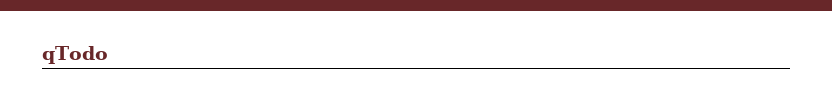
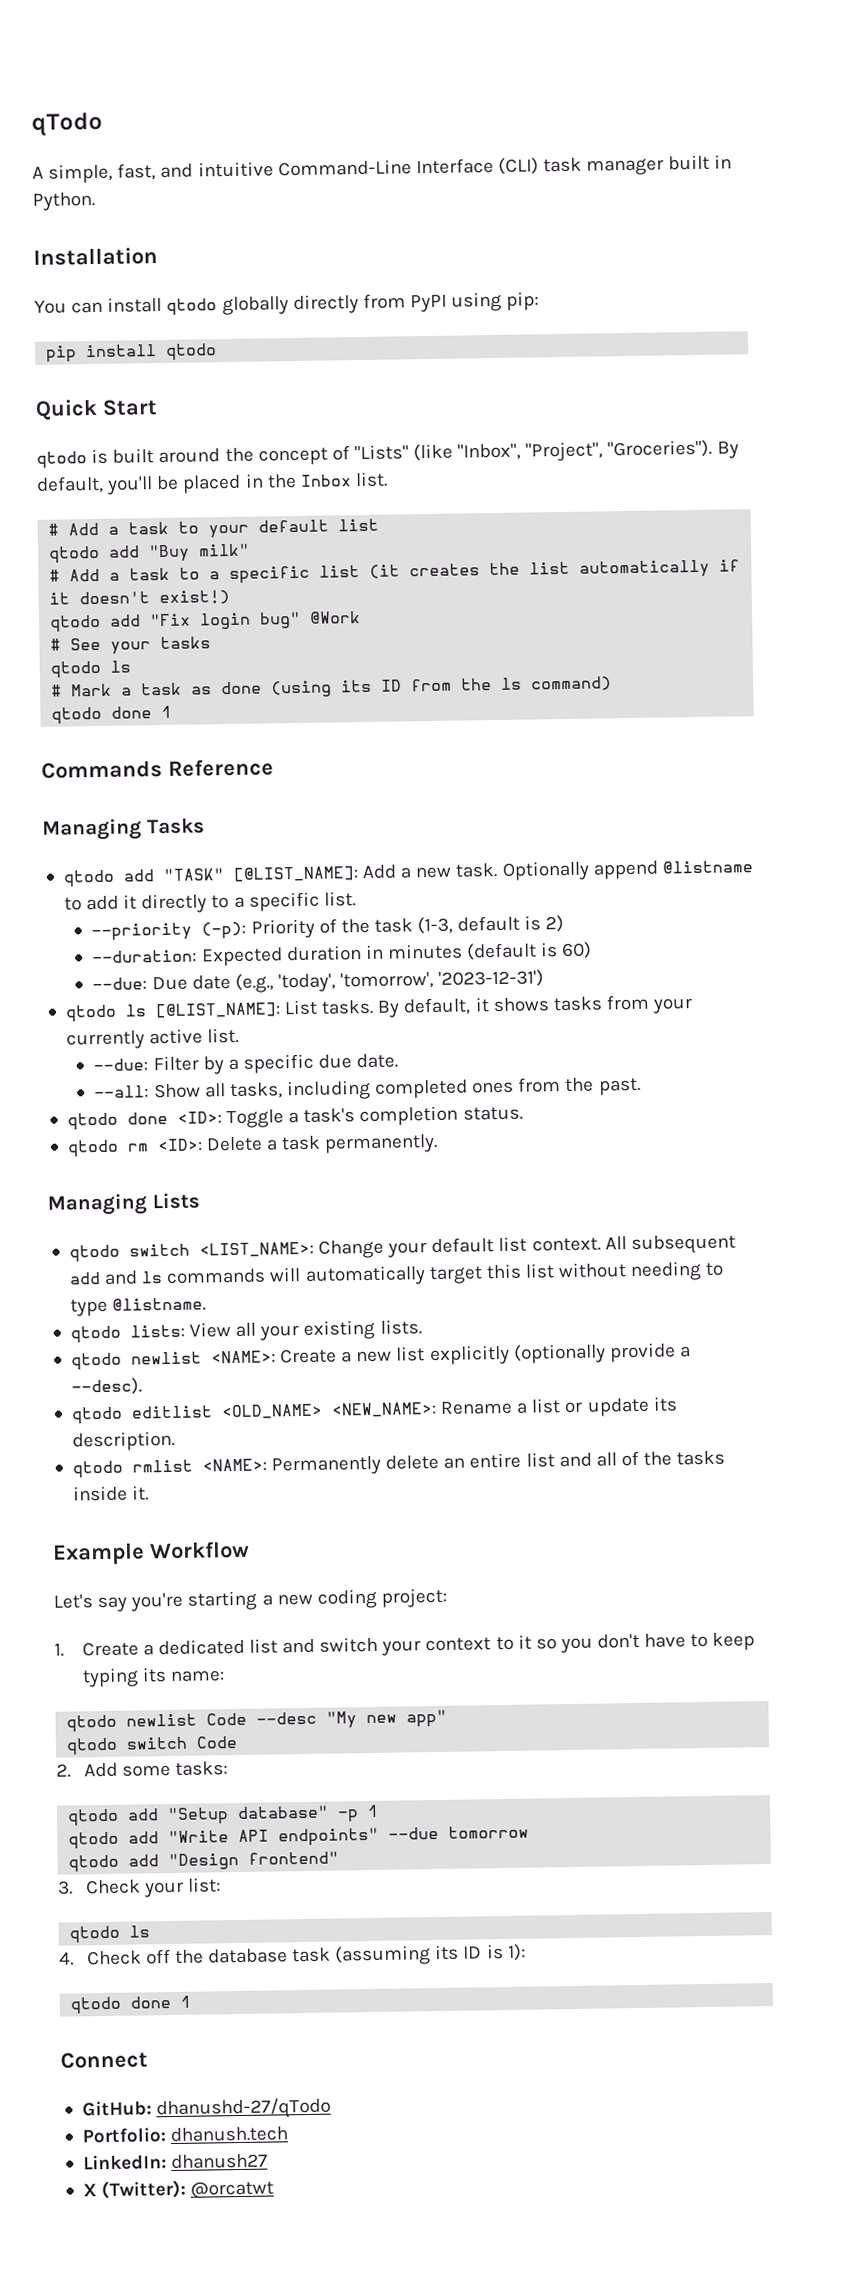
+ A simple, fast, and intuitive Command-Line Interface (CLI) task manager built in Python.
+ Installation
+ You can install qtodo globally directly from PyPI using pip:
+ pip install qtodo
+ Quick Start
+ qtodo is built around the concept of "Lists" (like "Inbox", "Project", "Groceries"). By default, you'll be placed in the Inbox list.
+ # Add a task to your default list
+ qtodo add "Buy milk"
+ # Add a task to a specific list (it creates the list automatically if it doesn't exist!)
+ qtodo add "Fix login bug" @Work
+ # See your tasks
+ qtodo ls
+ # Mark a task as done (using its ID from the ls command)
+ qtodo done 1
+ Commands Reference
+ Managing Tasks
+ qtodo add "TASK" [@LIST_NAME]: Add a new task. Optionally append @listname to add it directly to a specific list.
+ --priority (-p): Priority of the task (1-3, default is 2)
+ --duration: Expected duration in minutes (default is 60)
+ --due: Due date (e.g., 'today', 'tomorrow', '2023-12-31')
+ qtodo ls [@LIST_NAME]: List tasks. By default, it shows tasks from your currently active list.
+ --due: Filter by a specific due date.
+ --all: Show all tasks, including completed ones from the past.
+ qtodo done <ID>: Toggle a task's completion status.
+ qtodo rm <ID>: Delete a task permanently.
+ Managing Lists
+ qtodo switch <LIST_NAME>: Change your default list context. All subsequent add and ls commands will automatically target this list without needing to type @listname.
+ qtodo lists: View all your existing lists.
+ qtodo newlist <NAME>: Create a new list explicitly (optionally provide a --desc).
+ qtodo editlist <OLD_NAME> <NEW_NAME>: Rename a list or update its description.
+ qtodo rmlist <NAME>: Permanently delete an entire list and all of the tasks inside it.
+ Example Workflow
+ Let's say you're starting a new coding project:
+ 1. Create a dedicated list and switch your context to it so you don't have to keep typing its name:
+ qtodo newlist Code --desc "My new app"
+ qtodo switch Code
+ 2. Add some tasks:
+ qtodo add "Setup database" -p 1
+ qtodo add "Write API endpoints" --due tomorrow
+ qtodo add "Design frontend"
+ 3. Check your list:
+ qtodo ls
+ 4. Check off the database task (assuming its ID is 1):
+ qtodo done 1
+ Connect
+ GitHub: dhanushd-27/qTodo
+ Portfolio: dhanush.tech
+ LinkedIn: dhanush27
+ X (Twitter): @orcatwt

